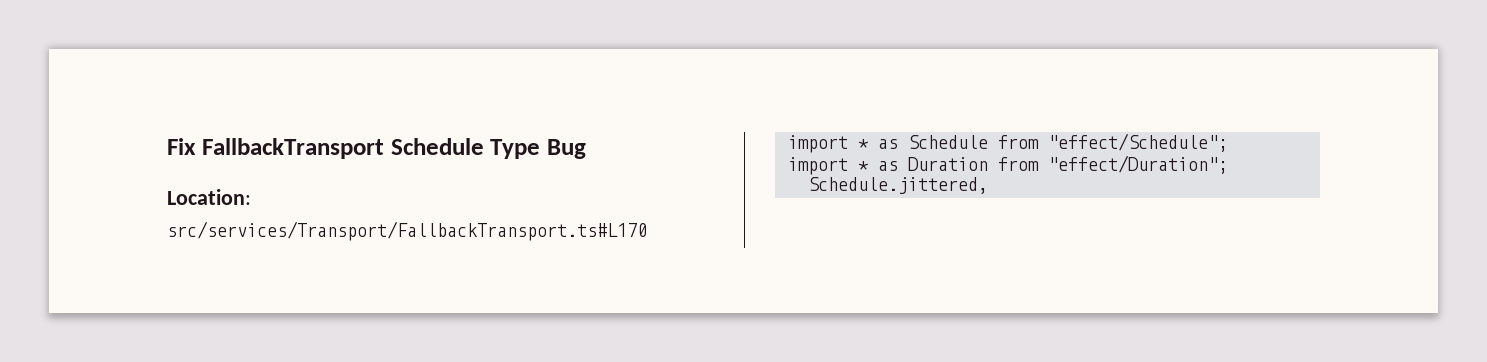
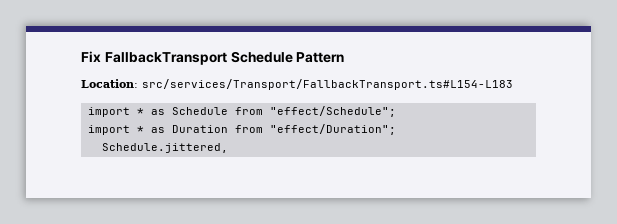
- Fix FallbackTransport Schedule Type Bug
+ Fix FallbackTransport Schedule Pattern
- Location: src/services/Transport/FallbackTransport.ts#L170
+ Location: src/services/Transport/FallbackTransport.ts#L154-L183

